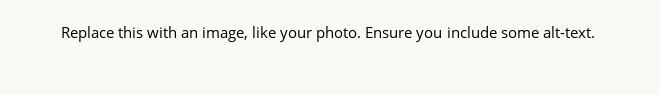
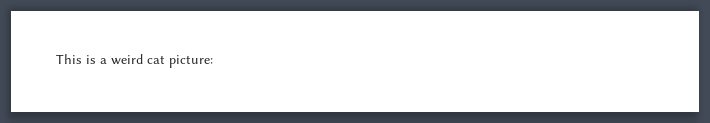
- Replace this with an image, like your photo. Ensure you include some alt-text.
+ This is a weird cat picture:

